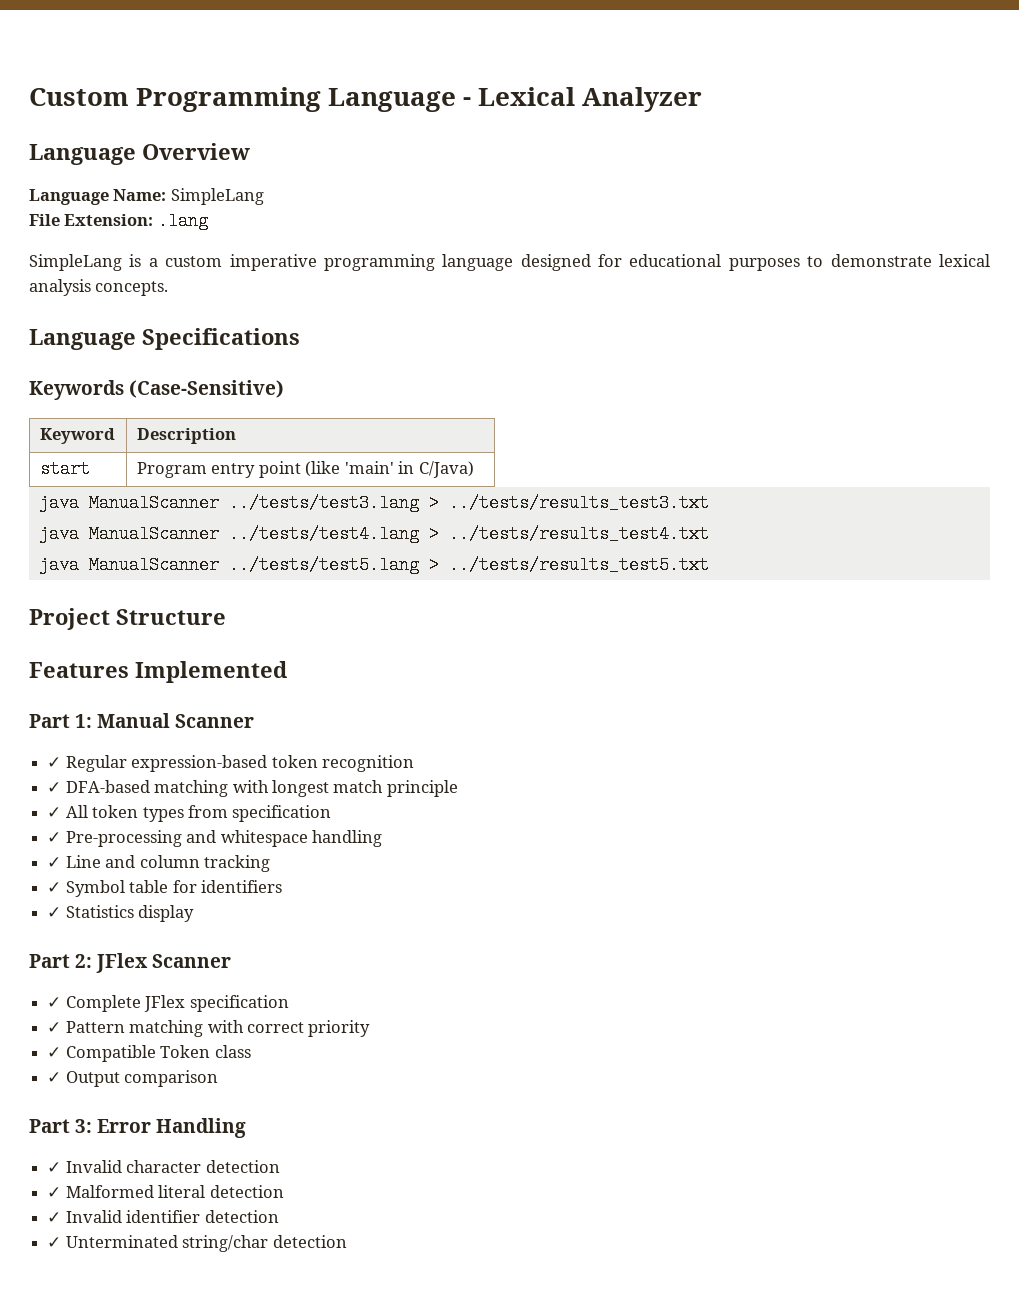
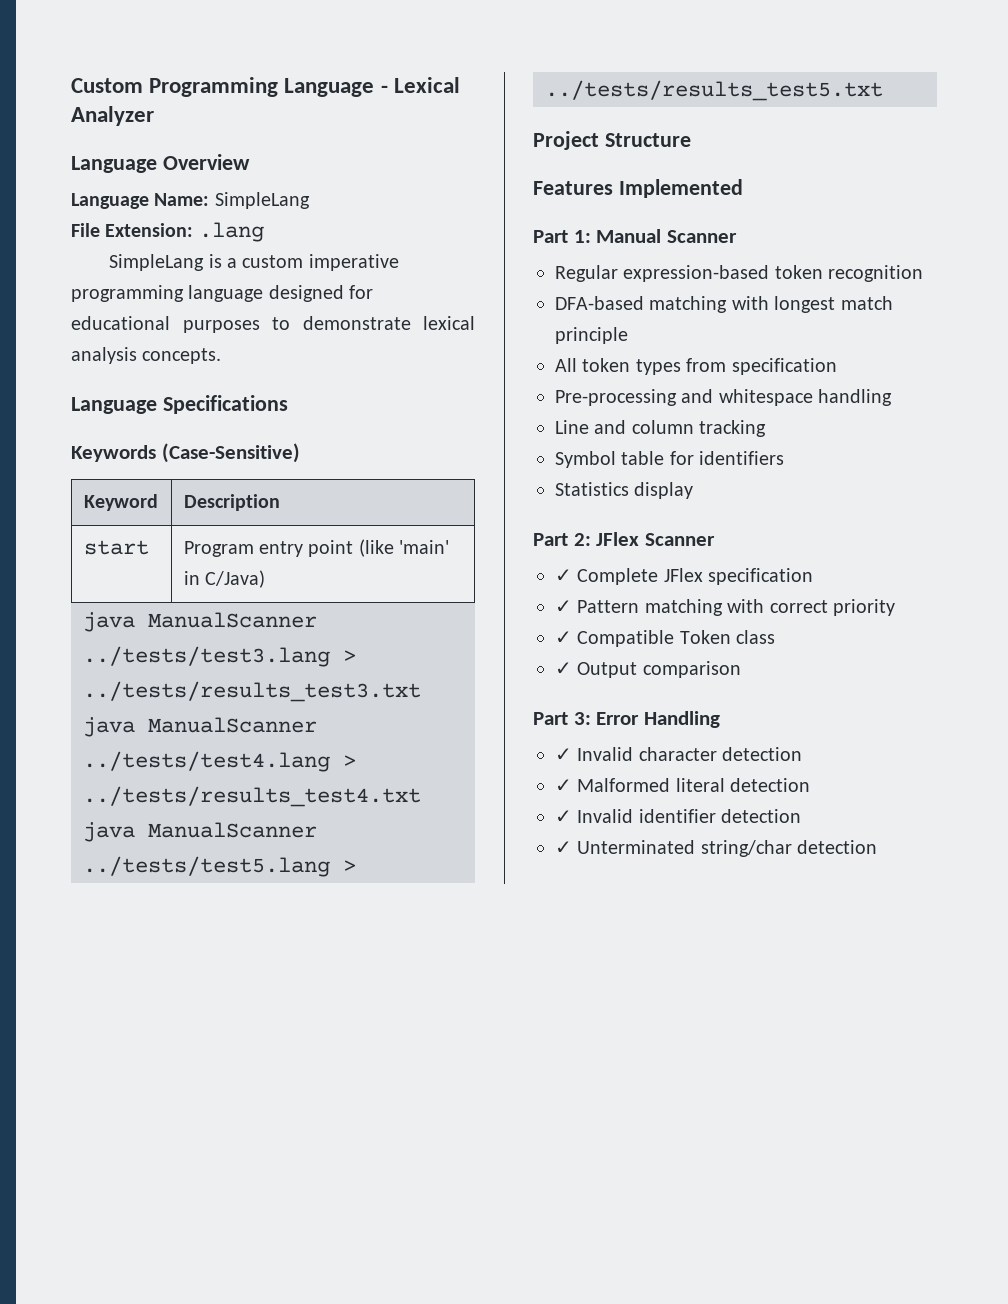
- ✓ Regular expression-based token recognition
+ Regular expression-based token recognition
- ✓ DFA-based matching with longest match principle
+ DFA-based matching with longest match principle
- ✓ All token types from specification
+ All token types from specification
- ✓ Pre-processing and whitespace handling
+ Pre-processing and whitespace handling
- ✓ Line and column tracking
+ Line and column tracking
- ✓ Symbol table for identifiers
+ Symbol table for identifiers
- ✓ Statistics display
+ Statistics display

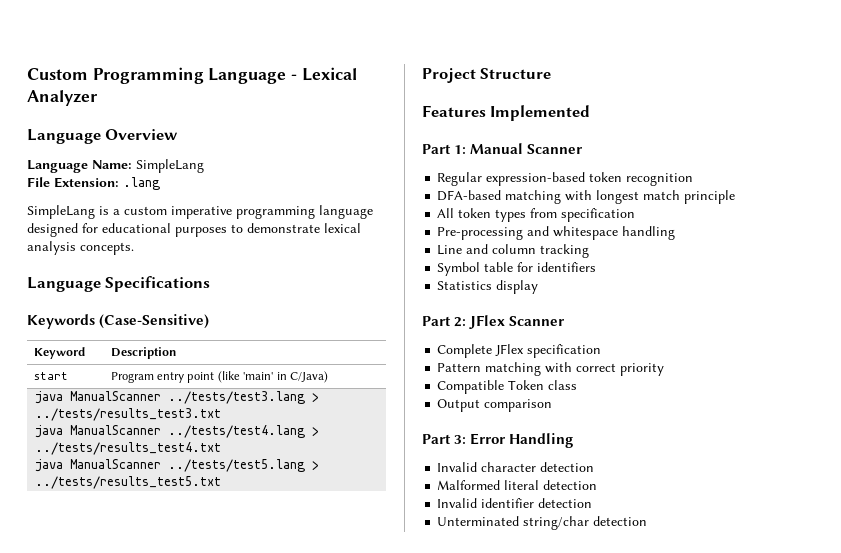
- ✓ Complete JFlex specification
+ Complete JFlex specification
- ✓ Pattern matching with correct priority
+ Pattern matching with correct priority
- ✓ Compatible Token class
+ Compatible Token class
- ✓ Output comparison
+ Output comparison
- ✓ Invalid character detection
+ Invalid character detection
- ✓ Malformed literal detection
+ Malformed literal detection
- ✓ Invalid identifier detection
+ Invalid identifier detection
- ✓ Unterminated string/char detection
+ Unterminated string/char detection

